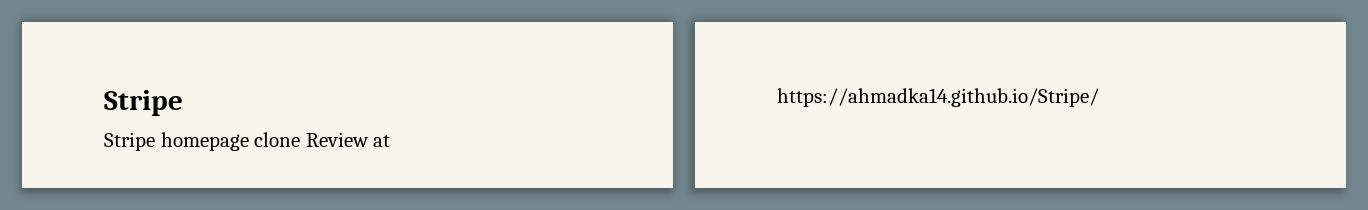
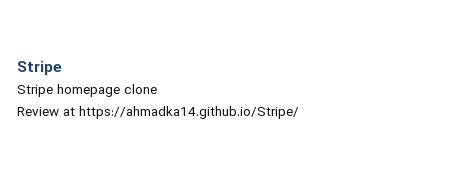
- Stripe homepage clone Review at https://ahmadka14.github.io/Stripe/
+ Stripe homepage clone
+ Review at https://ahmadka14.github.io/Stripe/

